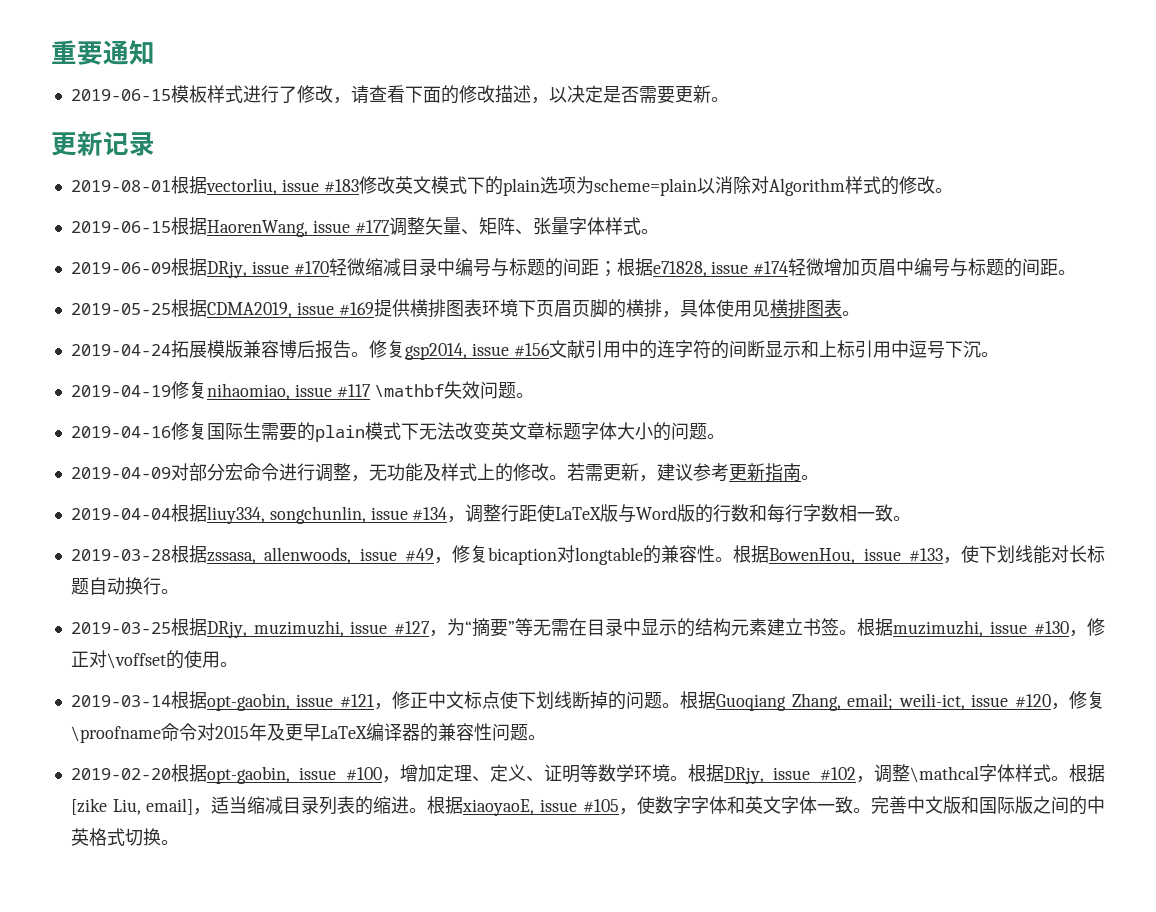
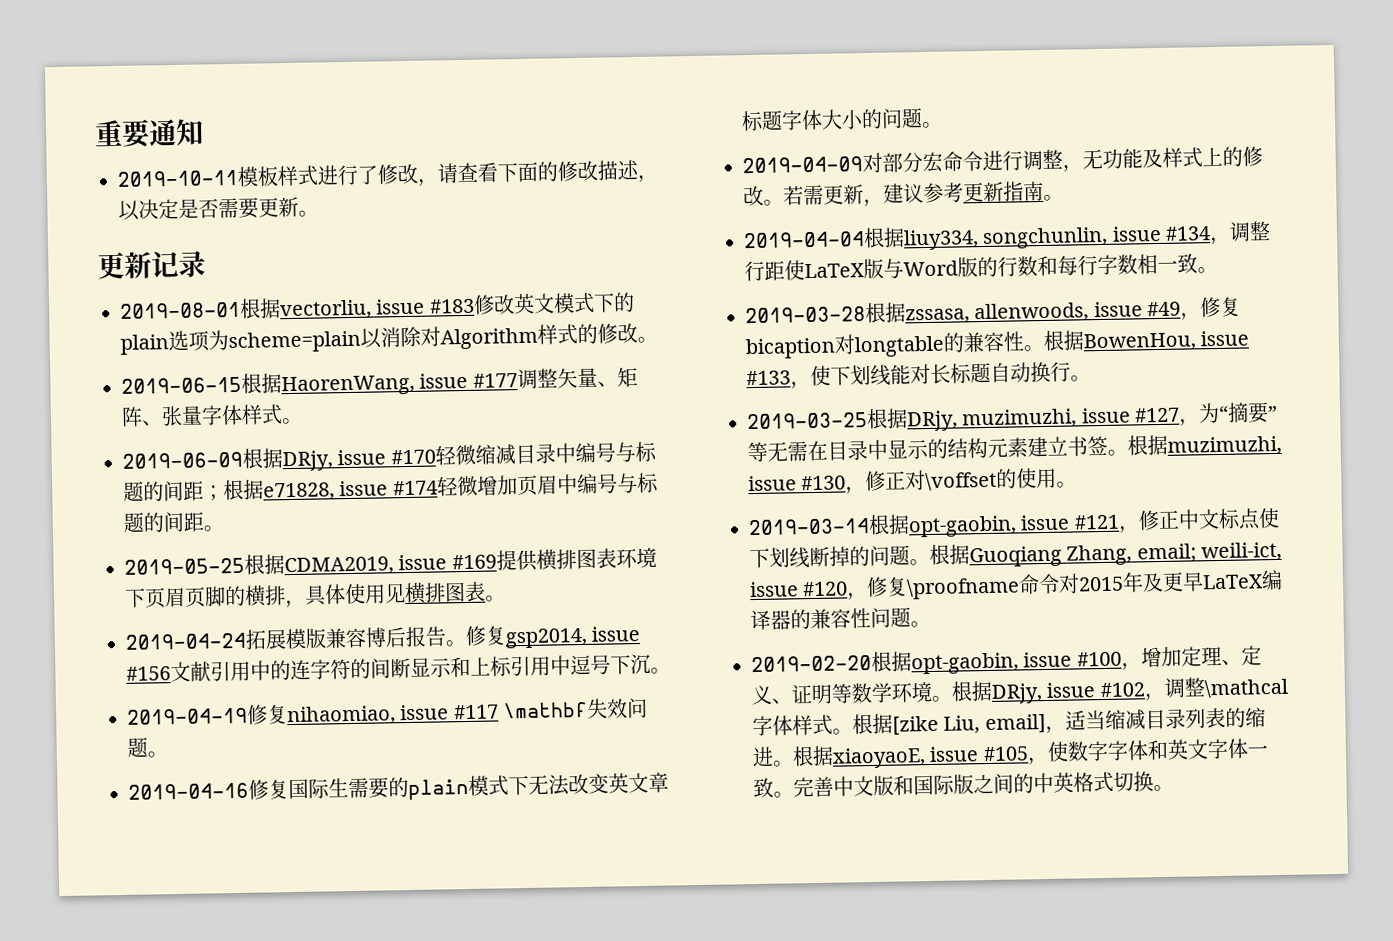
- 2019-06-15模板样式进行了修改，请查看下面的修改描述，以决定是否需要更新。
+ 2019-10-11模板样式进行了修改，请查看下面的修改描述，以决定是否需要更新。

